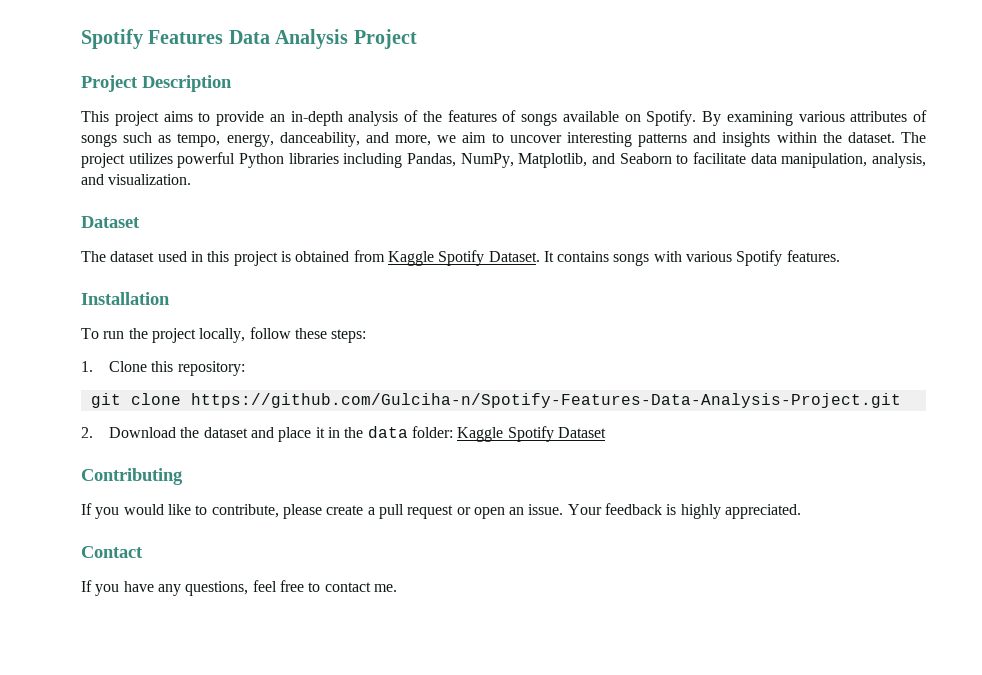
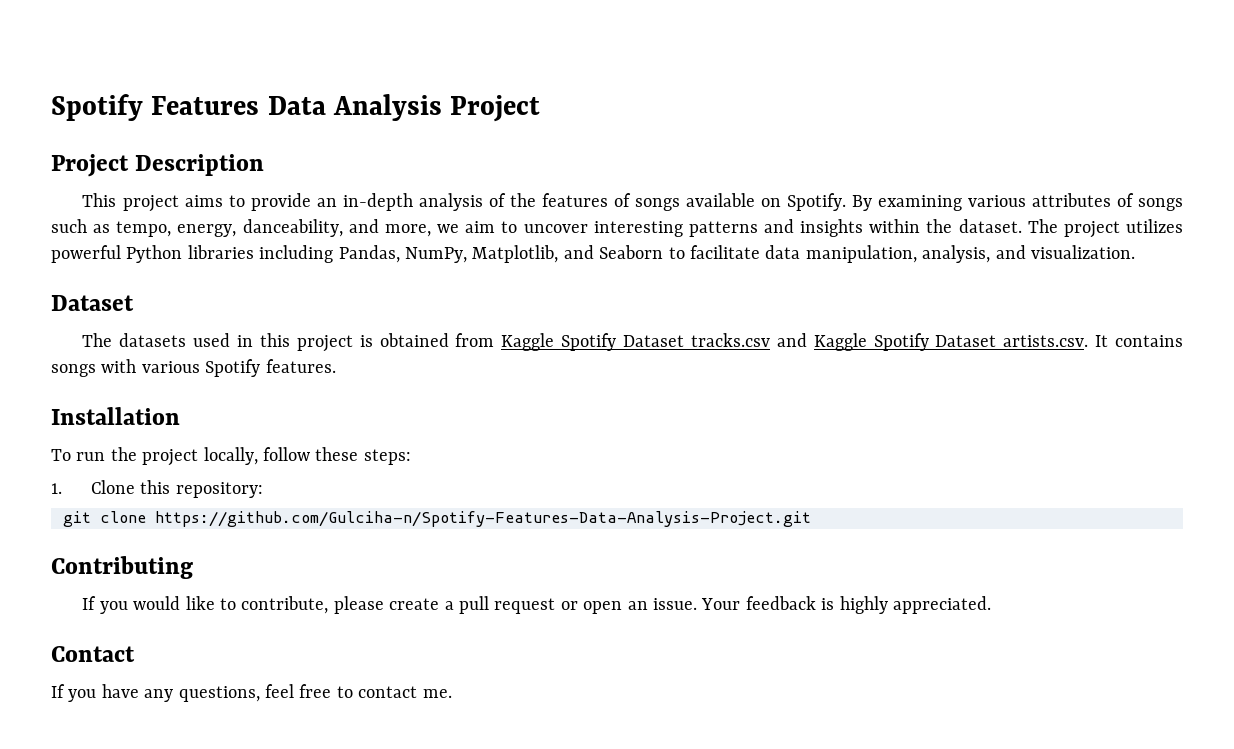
- The dataset used in this project is obtained from Kaggle Spotify Dataset. It contains songs with various Spotify features.
+ The datasets used in this project is obtained from Kaggle Spotify Dataset tracks.csv and Kaggle Spotify Dataset artists.csv. It contains songs with various Spotify features.
- 2. Download the dataset and place it in the data folder: Kaggle Spotify Dataset

